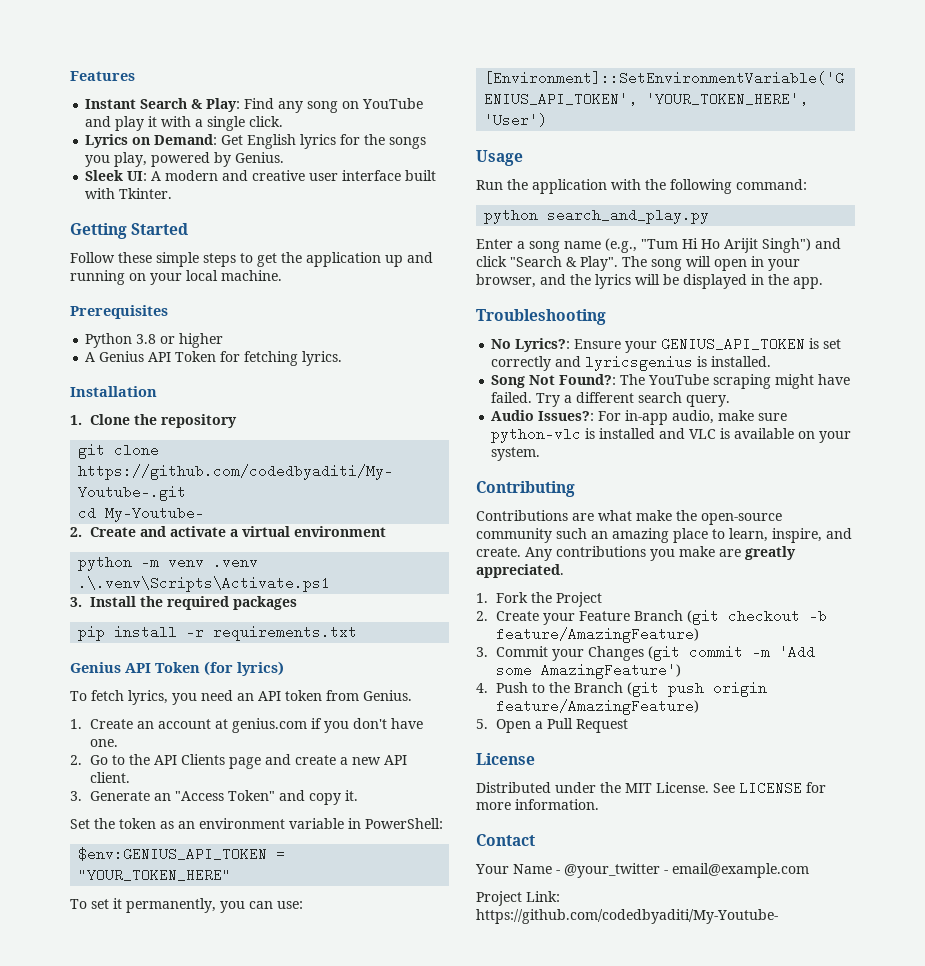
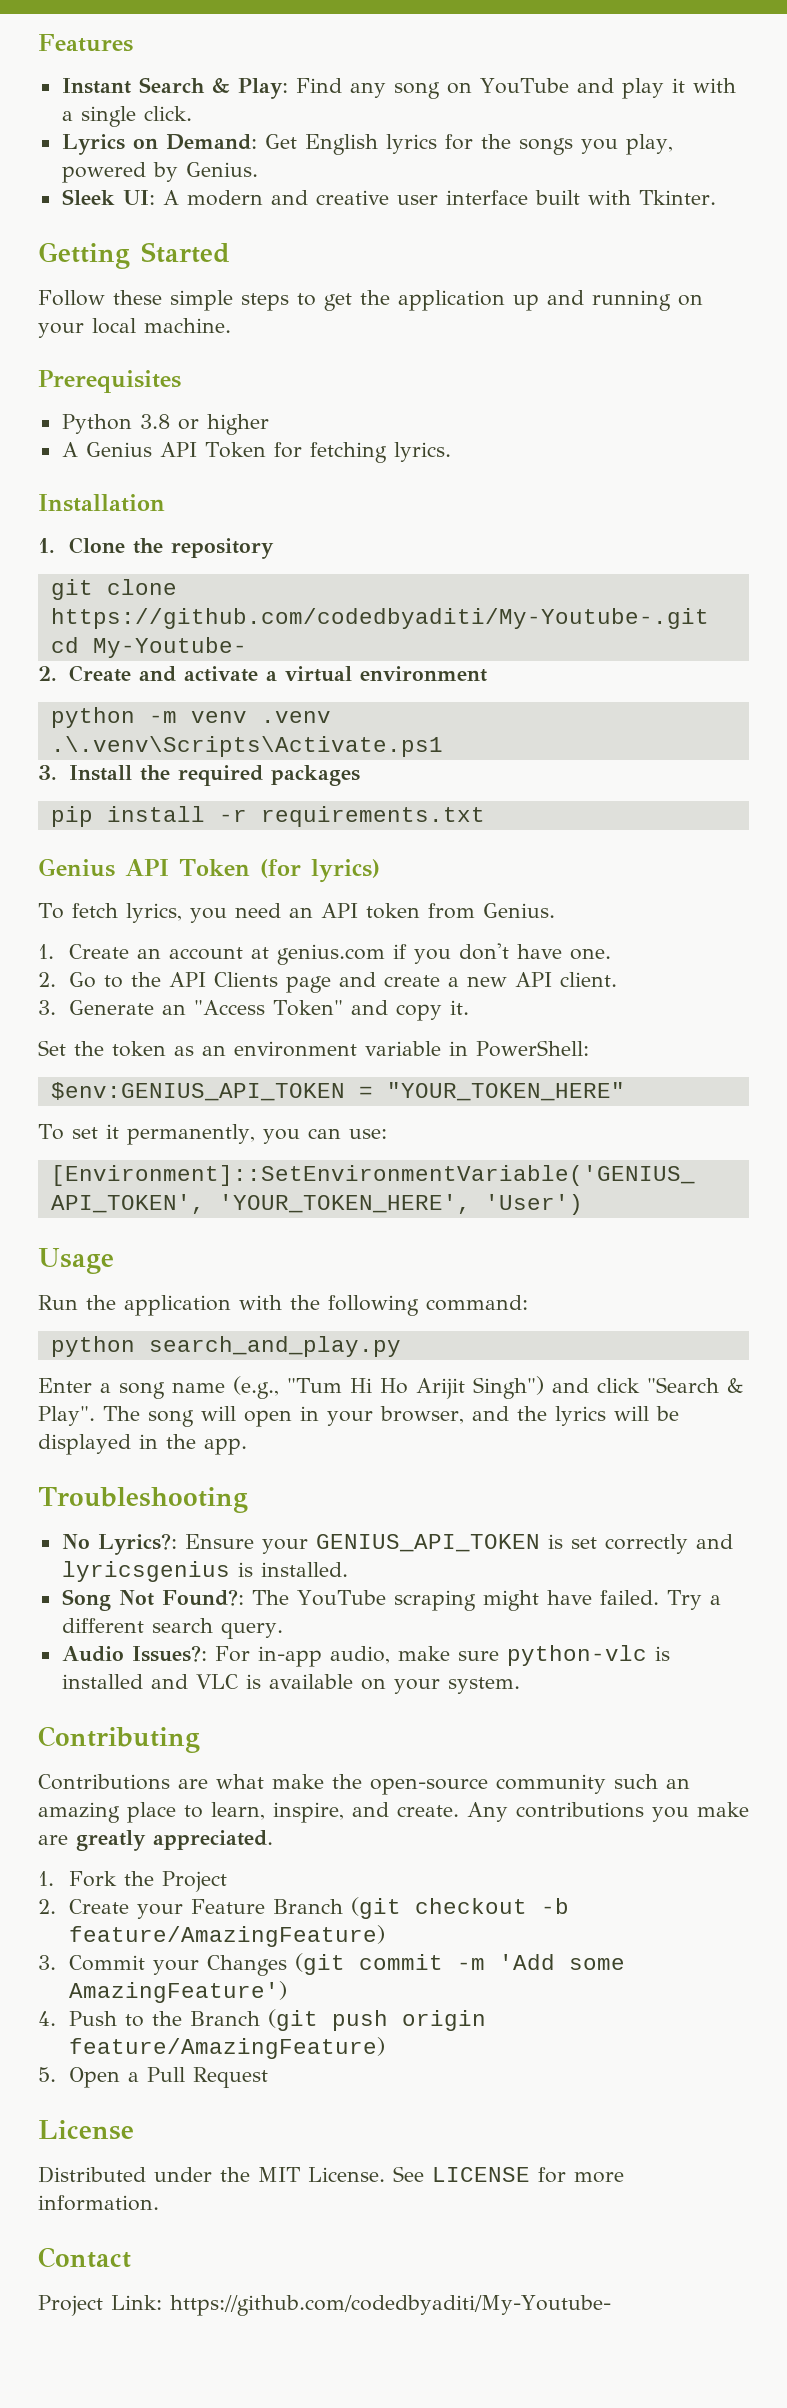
- Your Name - @your_twitter - email@example.com

